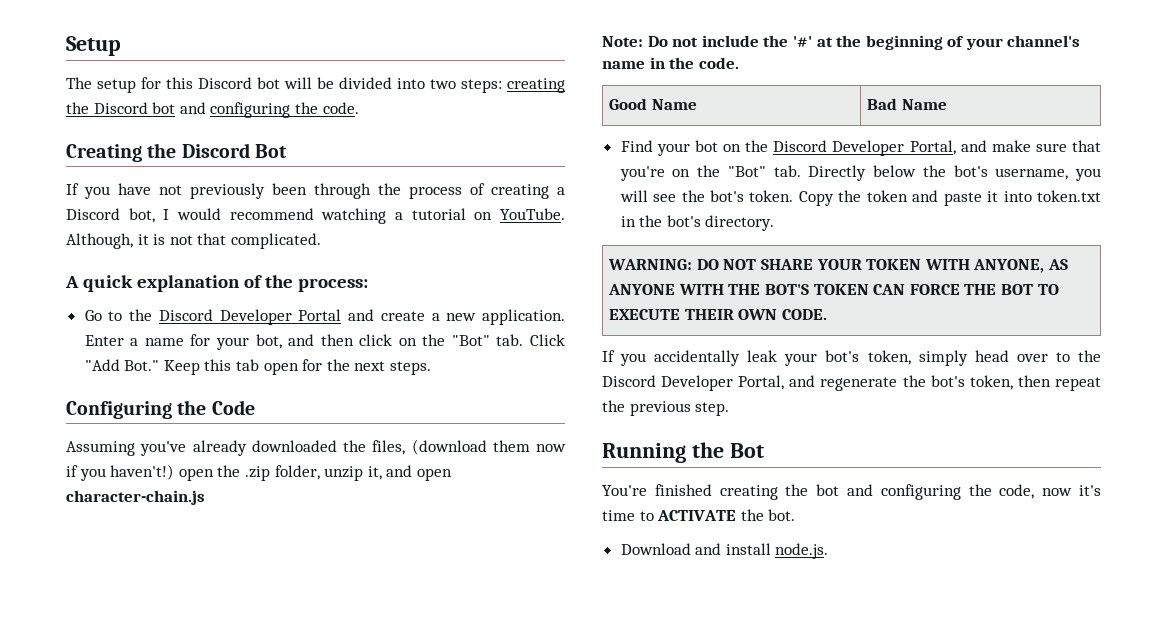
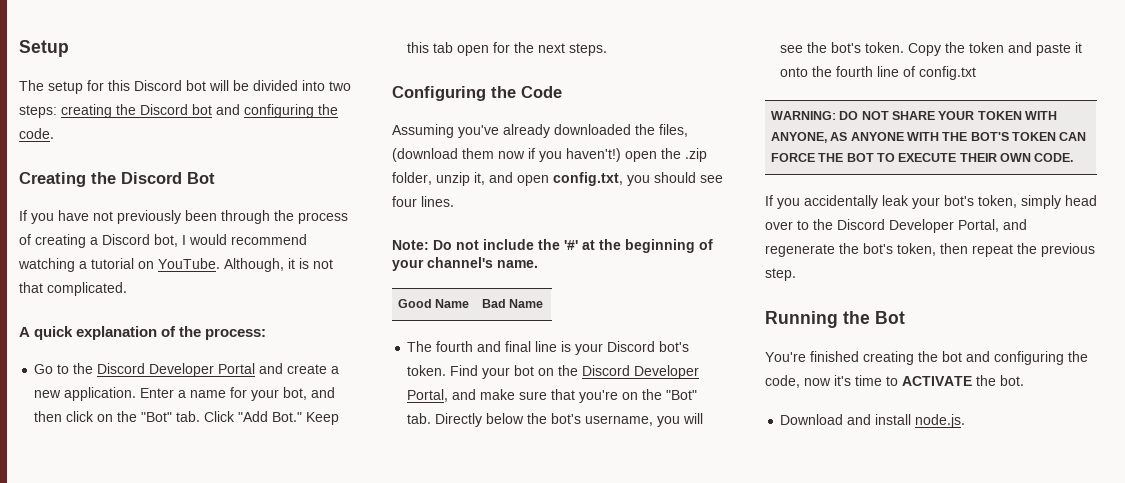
- Assuming you've already downloaded the files, (download them now if you haven't!) open the .zip folder, unzip it, and open character-chain.js
+ Assuming you've already downloaded the files, (download them now if you haven't!) open the .zip folder, unzip it, and open config.txt, you should see four lines.
- Note: Do not include the '#' at the beginning of your channel's name in the code.
+ Note: Do not include the '#' at the beginning of your channel's name.
+ The fourth and final line is your Discord bot's token.
- Copy the token and paste it into token.txt in the bot's directory.
+ Copy the token and paste it onto the fourth line of config.txt

